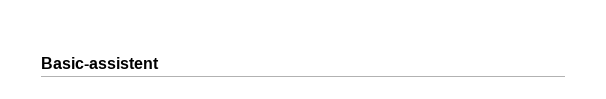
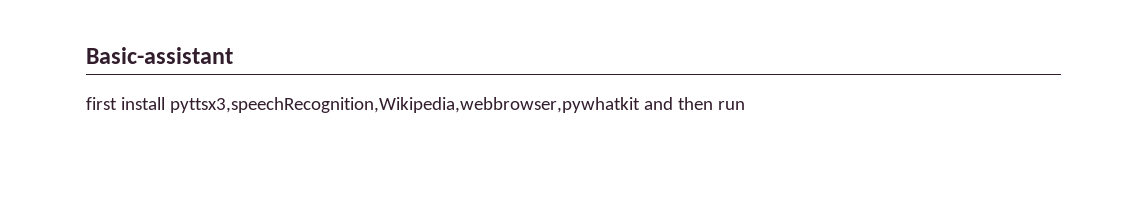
- Basic-assistent
+ Basic-assistant
+ first install pyttsx3,speechRecognition,Wikipedia,webbrowser,pywhatkit and then run

